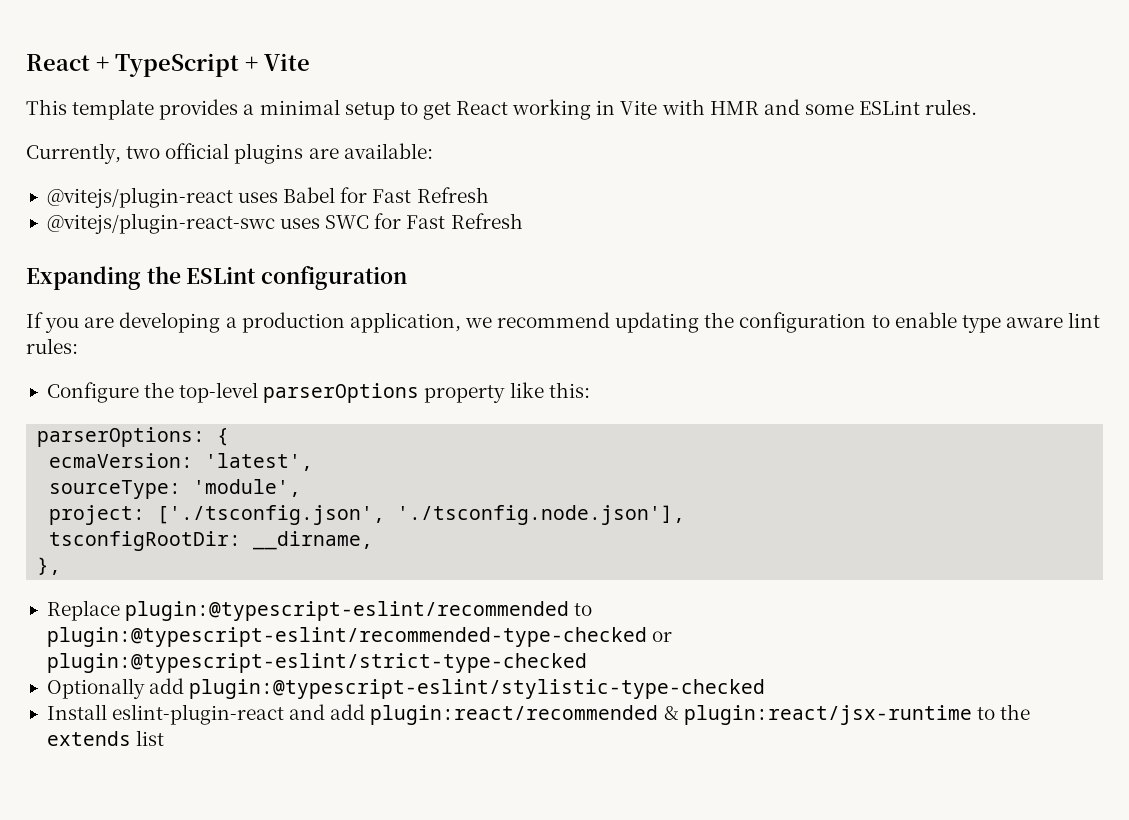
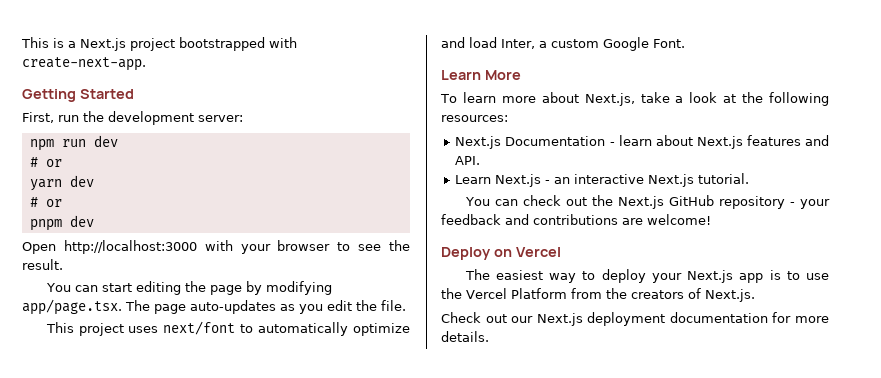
- React + TypeScript + Vite
- This template provides a minimal setup to get React working in Vite with HMR and some ESLint rules.
- Currently, two official plugins are available:
- @vitejs/plugin-react uses Babel for Fast Refresh
- @vitejs/plugin-react-swc uses SWC for Fast Refresh
- Expanding the ESLint configuration
- If you are developing a production application, we recommend updating the configuration to enable type aware lint rules:
- Configure the top-level parserOptions property like this:
- parserOptions: {
- ecmaVersion: 'latest',
- sourceType: 'module',
- project: ['./tsconfig.json', './tsconfig.node.json'],
- tsconfigRootDir: __dirname,
- },
- Replace plugin:@typescript-eslint/recommended to plugin:@typescript-eslint/recommended-type-checked or plugin:@typescript-eslint/strict-type-checked
- Optionally add plugin:@typescript-eslint/stylistic-type-checked
- Install eslint-plugin-react and add plugin:react/recommended & plugin:react/jsx-runtime to the extends list
+ This is a Next.js project bootstrapped with create-next-app.
+ Getting Started
+ First, run the development server:
+ npm run dev
+ # or
+ yarn dev
+ # or
+ pnpm dev
+ Open http://localhost:3000 with your browser to see the result.
+ You can start editing the page by modifying app/page.tsx. The page auto-updates as you edit the file.
+ This project uses next/font to automatically optimize and load Inter, a custom Google Font.
+ Learn More
+ To learn more about Next.js, take a look at the following resources:
+ Next.js Documentation - learn about Next.js features and API.
+ Learn Next.js - an interactive Next.js tutorial.
+ You can check out the Next.js GitHub repository - your feedback and contributions are welcome!
+ Deploy on Vercel
+ The easiest way to deploy your Next.js app is to use the Vercel Platform from the creators of Next.js.
+ Check out our Next.js deployment documentation for more details.

